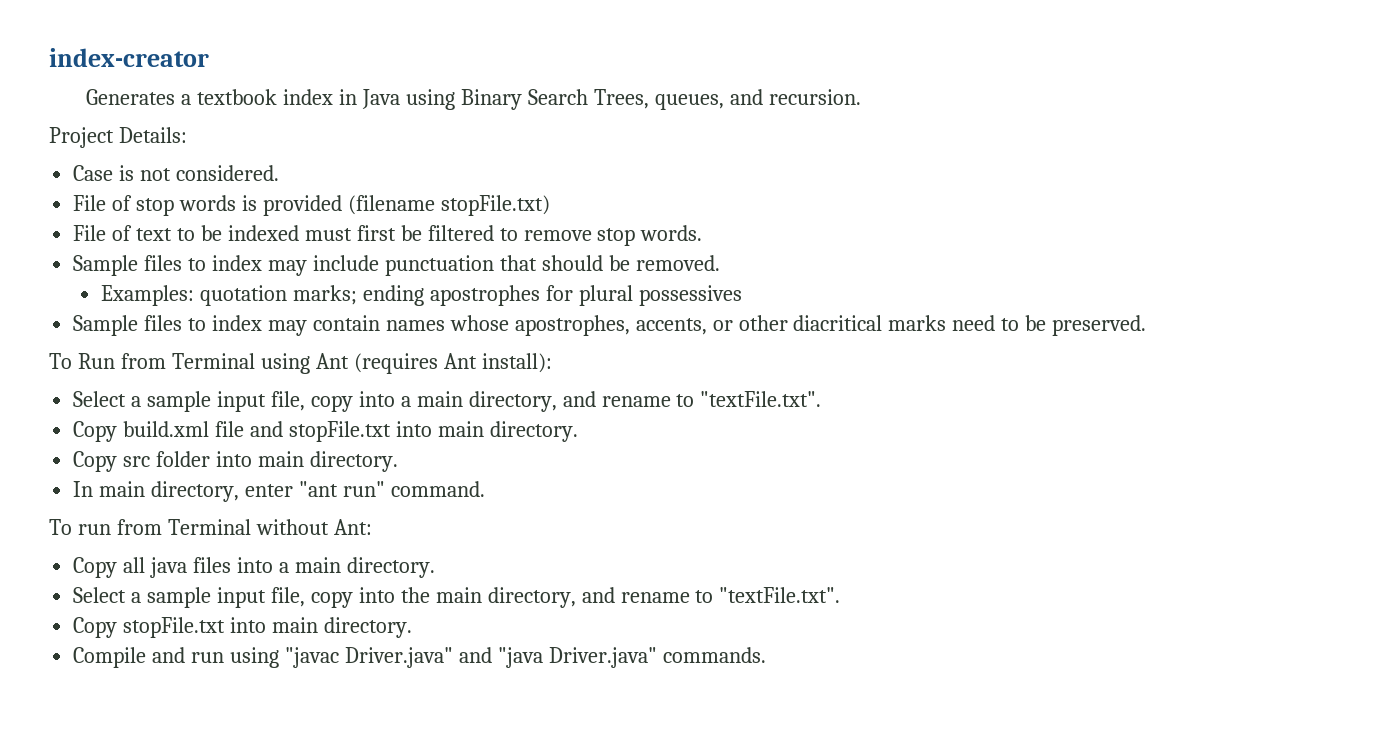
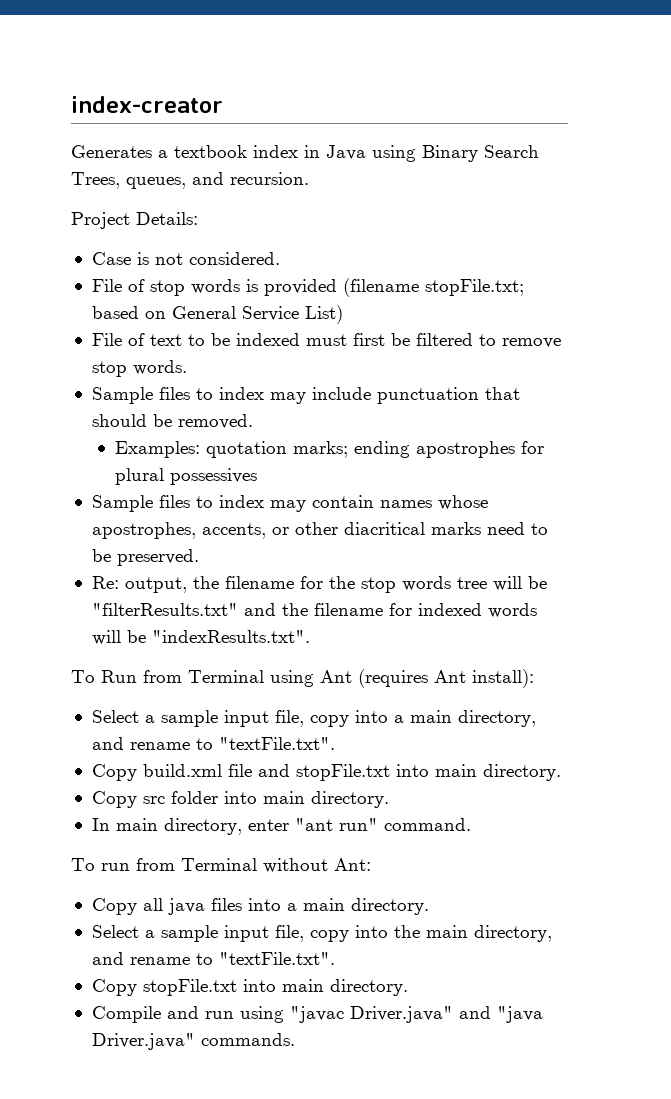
- File of stop words is provided (filename stopFile.txt)
+ File of stop words is provided (filename stopFile.txt; based on General Service List)
+ Re: output, the filename for the stop words tree will be "filterResults.txt" and the filename for indexed words will be "indexResults.txt".

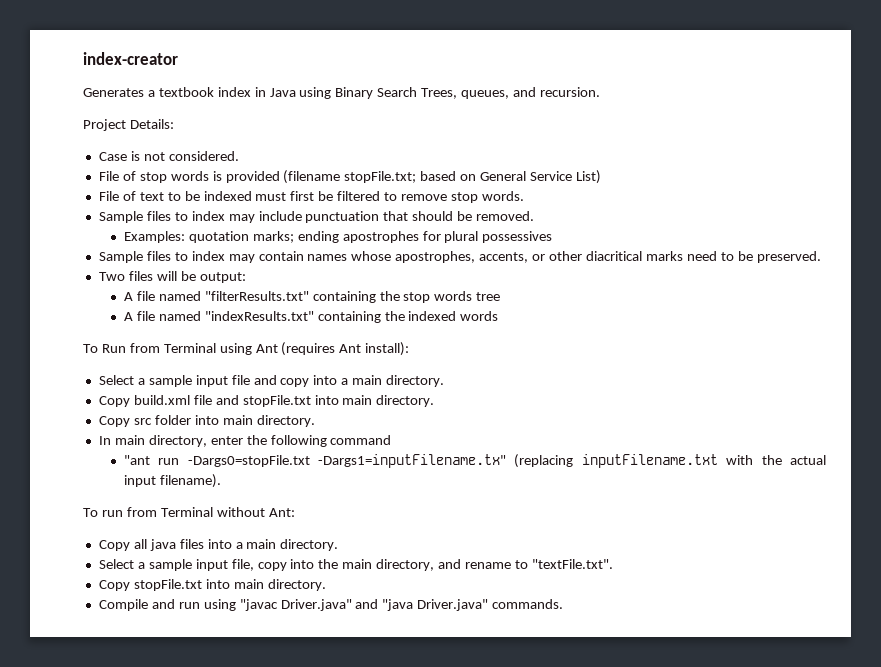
- Re: output, the filename for the stop words tree will be "filterResults.txt" and the filename for indexed words will be "indexResults.txt".
+ Two files will be output:
+ A file named "filterResults.txt" containing the stop words tree
+ A file named "indexResults.txt" containing the indexed words
- Select a sample input file, copy into a main directory, and rename to "textFile.txt".
+ Select a sample input file and copy into a main directory.
- In main directory, enter "ant run" command.
+ In main directory, enter the following command
+ "ant run -Dargs0=stopFile.txt -Dargs1=inputFilename.tx" (replacing inputFilename.txt with the actual input filename).

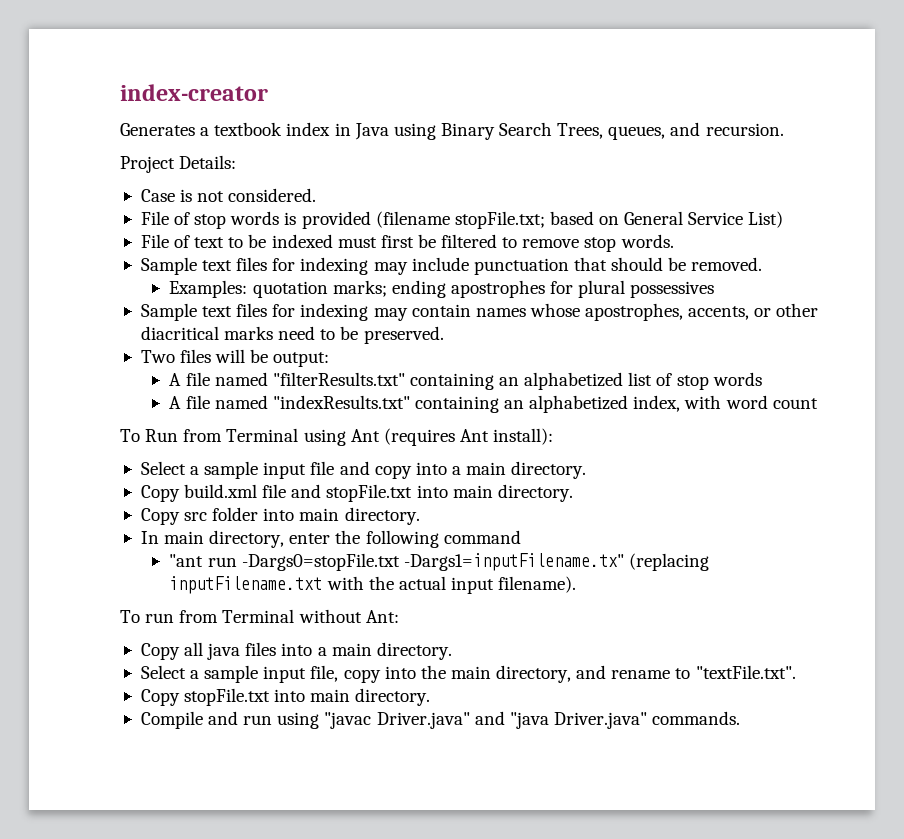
- Sample files to index may include punctuation that should be removed.
+ Sample text files for indexing may include punctuation that should be removed.
- Sample files to index may contain names whose apostrophes, accents, or other diacritical marks need to be preserved.
+ Sample text files for indexing may contain names whose apostrophes, accents, or other diacritical marks need to be preserved.
- A file named "filterResults.txt" containing the stop words tree
+ A file named "filterResults.txt" containing an alphabetized list of stop words
- A file named "indexResults.txt" containing the indexed words
+ A file named "indexResults.txt" containing an alphabetized index, with word count

